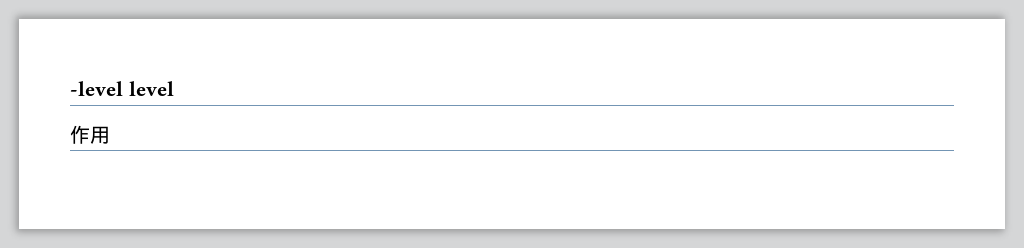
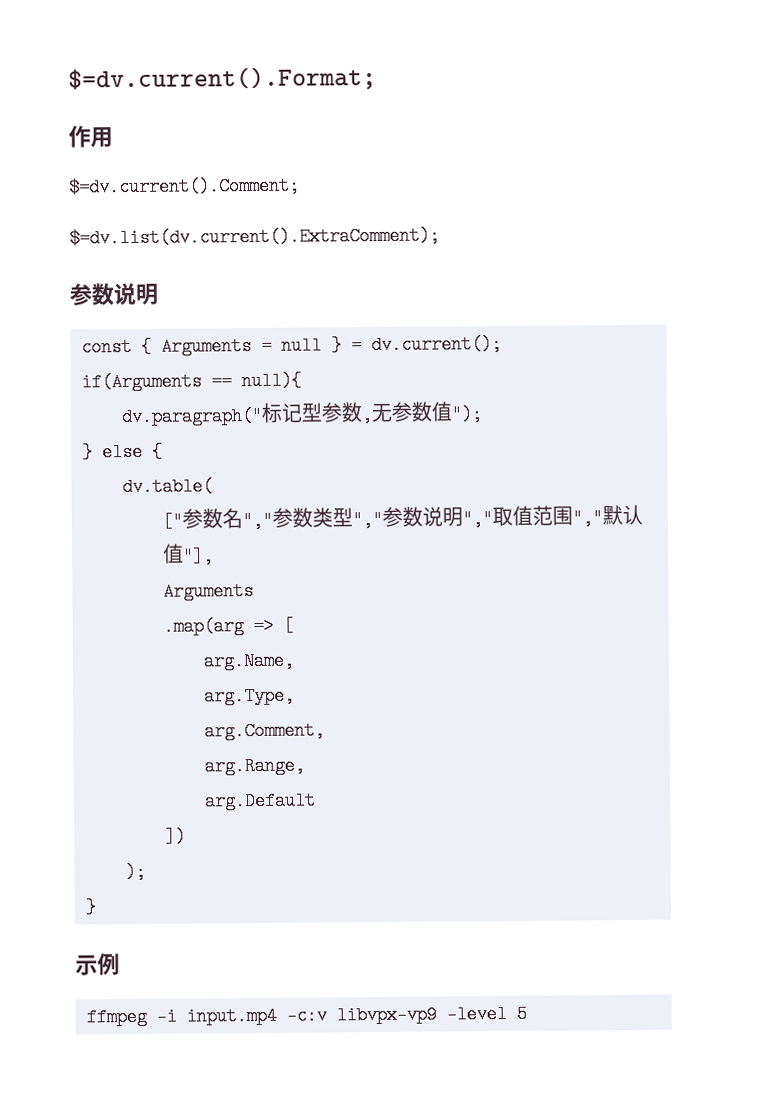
- -level level
+ $=dv.current().Format;
+ $=dv.current().Comment;
+ $=dv.list(dv.current().ExtraComment);
+ 参数说明
+ const { Arguments = null } = dv.current();
+ if(Arguments == null){
+ dv.paragraph("标记型参数,无参数值");
+ } else {
+ dv.table(
+ ["参数名","参数类型","参数说明","取值范围","默认值"],
+ Arguments
+ .map(arg => [
+ arg.Name,
+ arg.Type,
+ arg.Comment,
+ arg.Range,
+ arg.Default
+ ])
+ );
+ }
+ 示例
+ ffmpeg -i input.mp4 -c:v libvpx-vp9 -level 5

